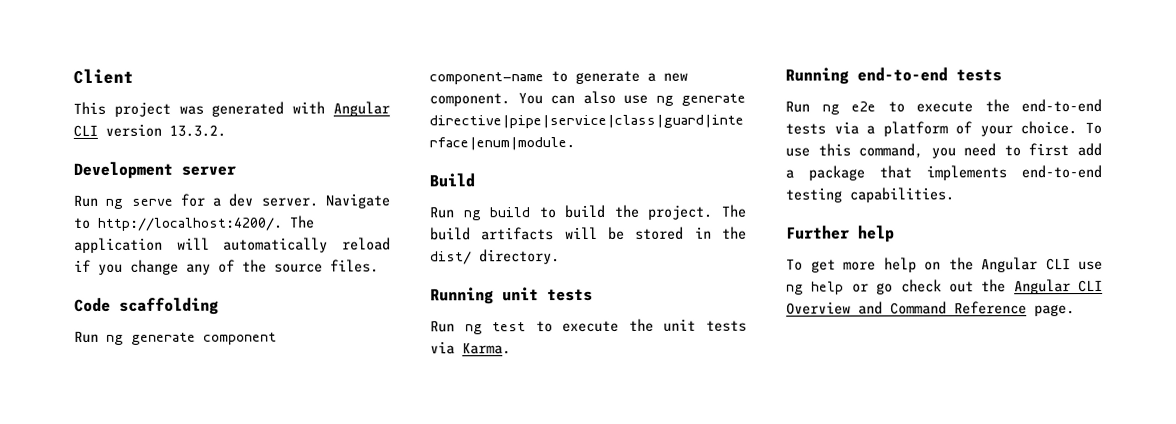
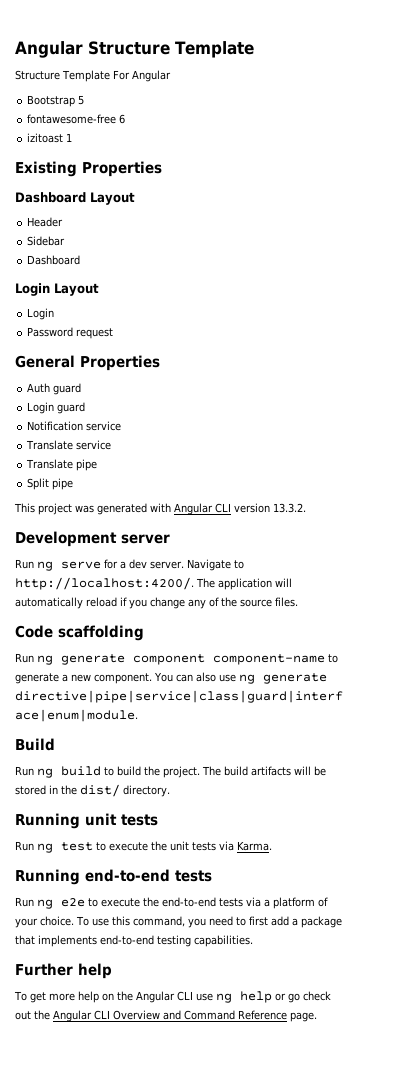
- Client
+ Angular Structure Template
+ Structure Template For Angular
+ Bootstrap 5
+ fontawesome-free 6
+ izitoast 1
+ Existing Properties
+ Dashboard Layout
+ Header
+ Sidebar
+ Dashboard
+ Login Layout
+ Login
+ Password request
+ General Properties
+ Auth guard
+ Login guard
+ Notification service
+ Translate service
+ Translate pipe
+ Split pipe

